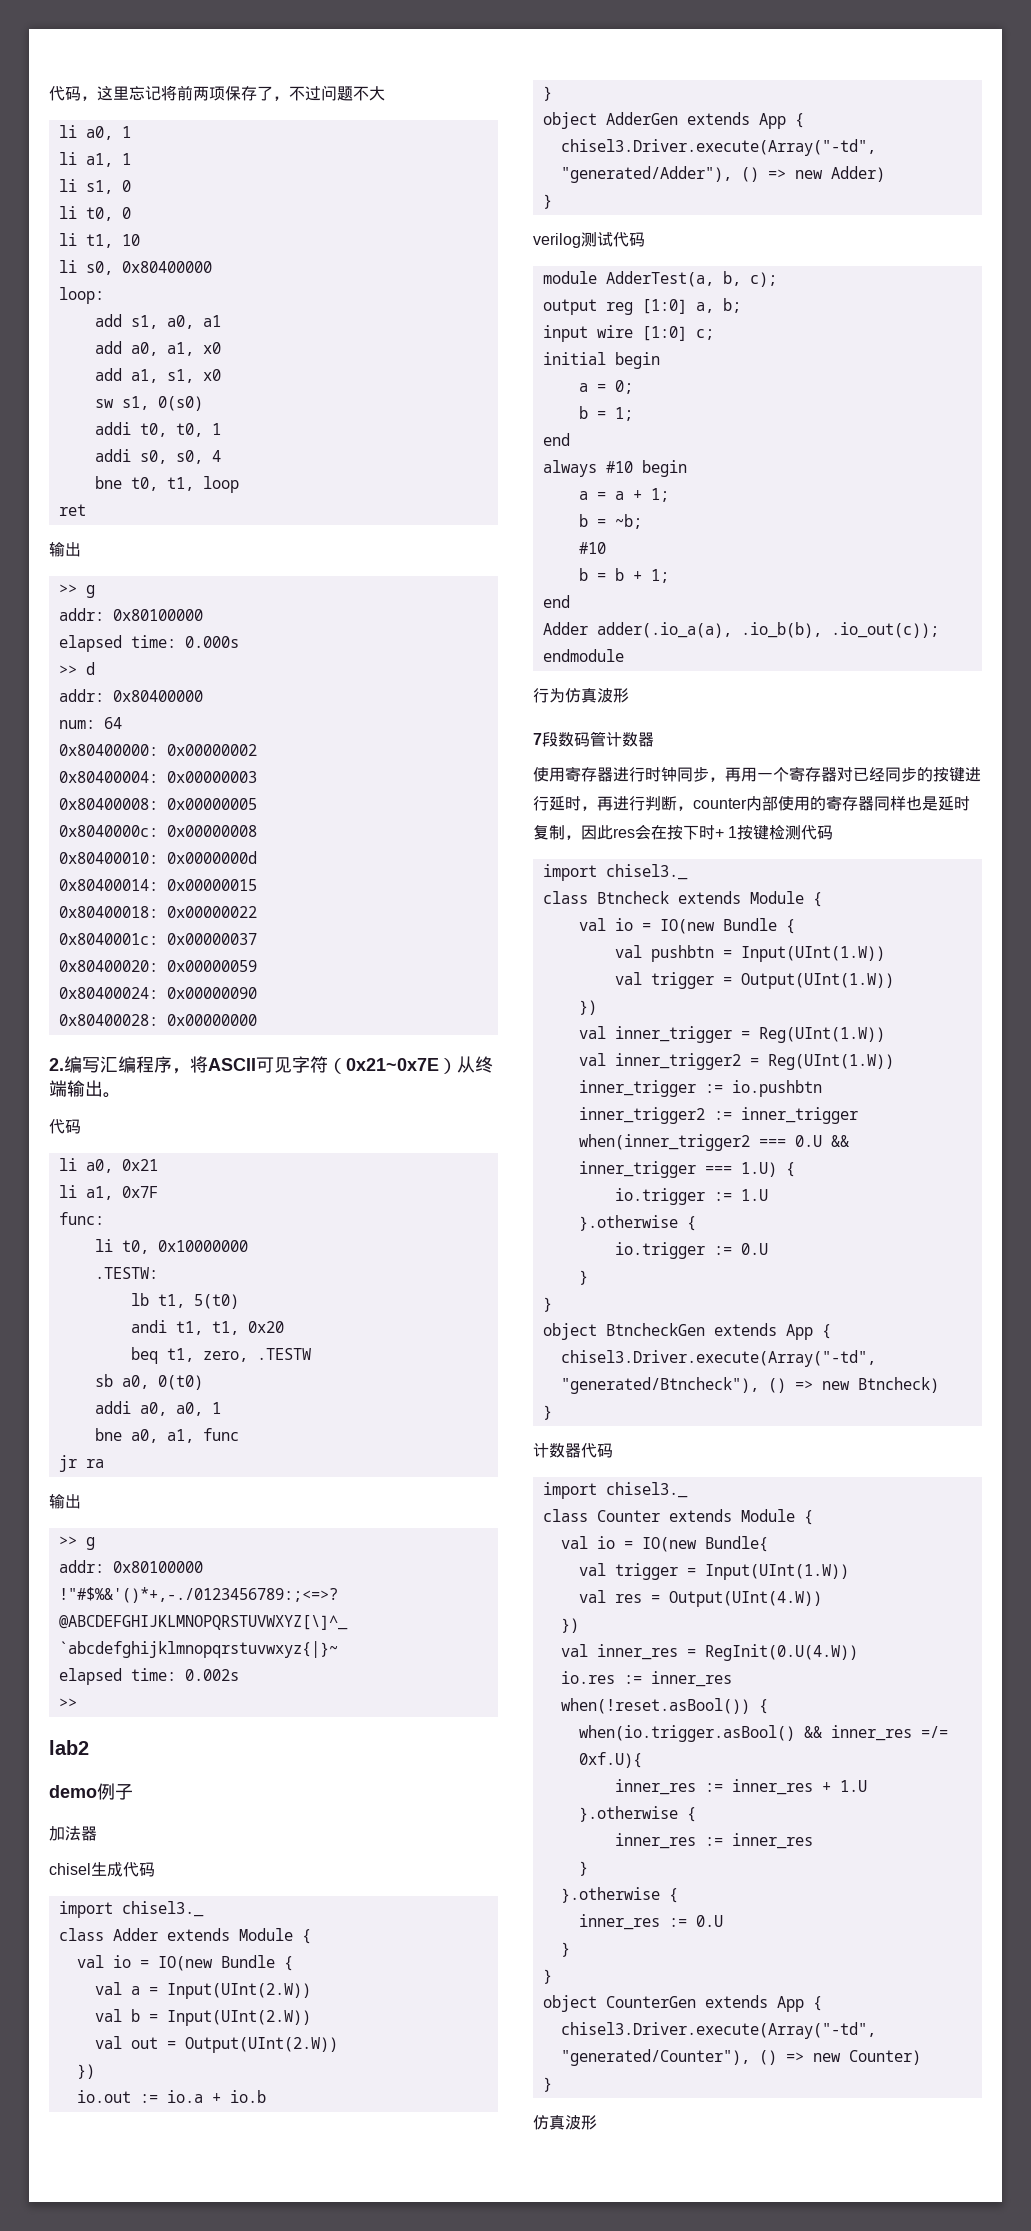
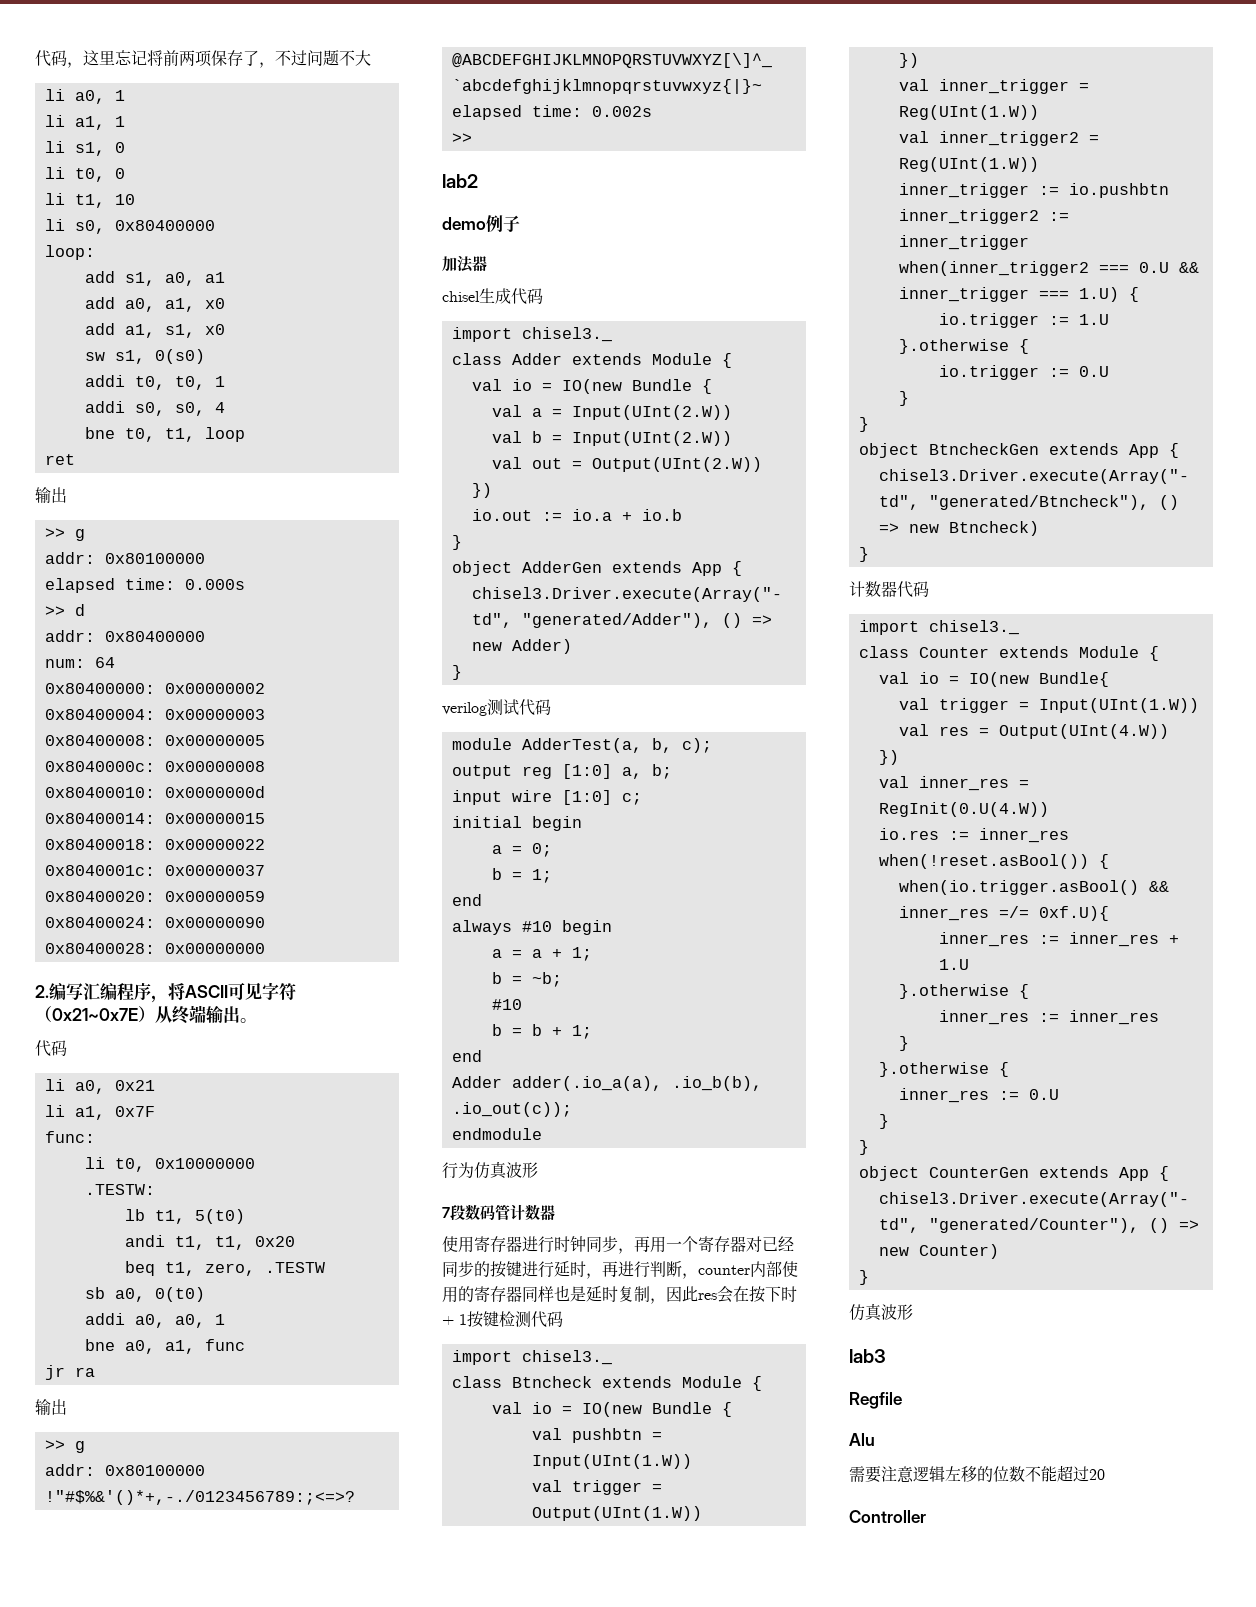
+ lab3
+ Regfile
+ Alu
+ 需要注意逻辑左移的位数不能超过20
+ Controller

